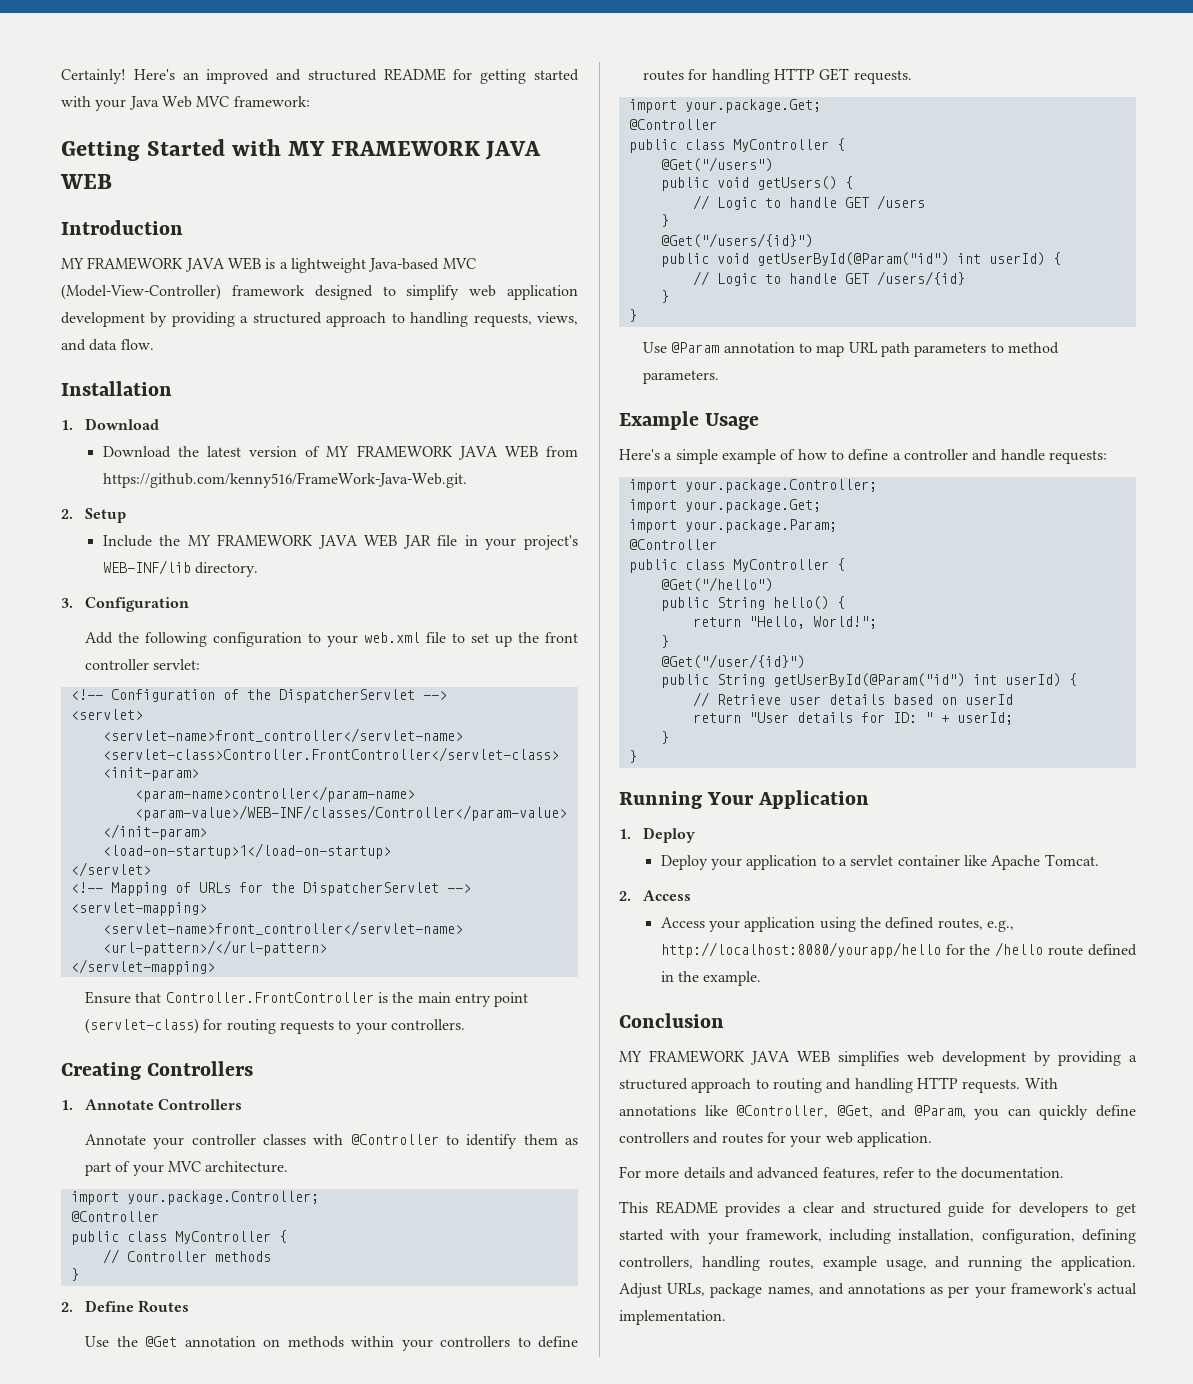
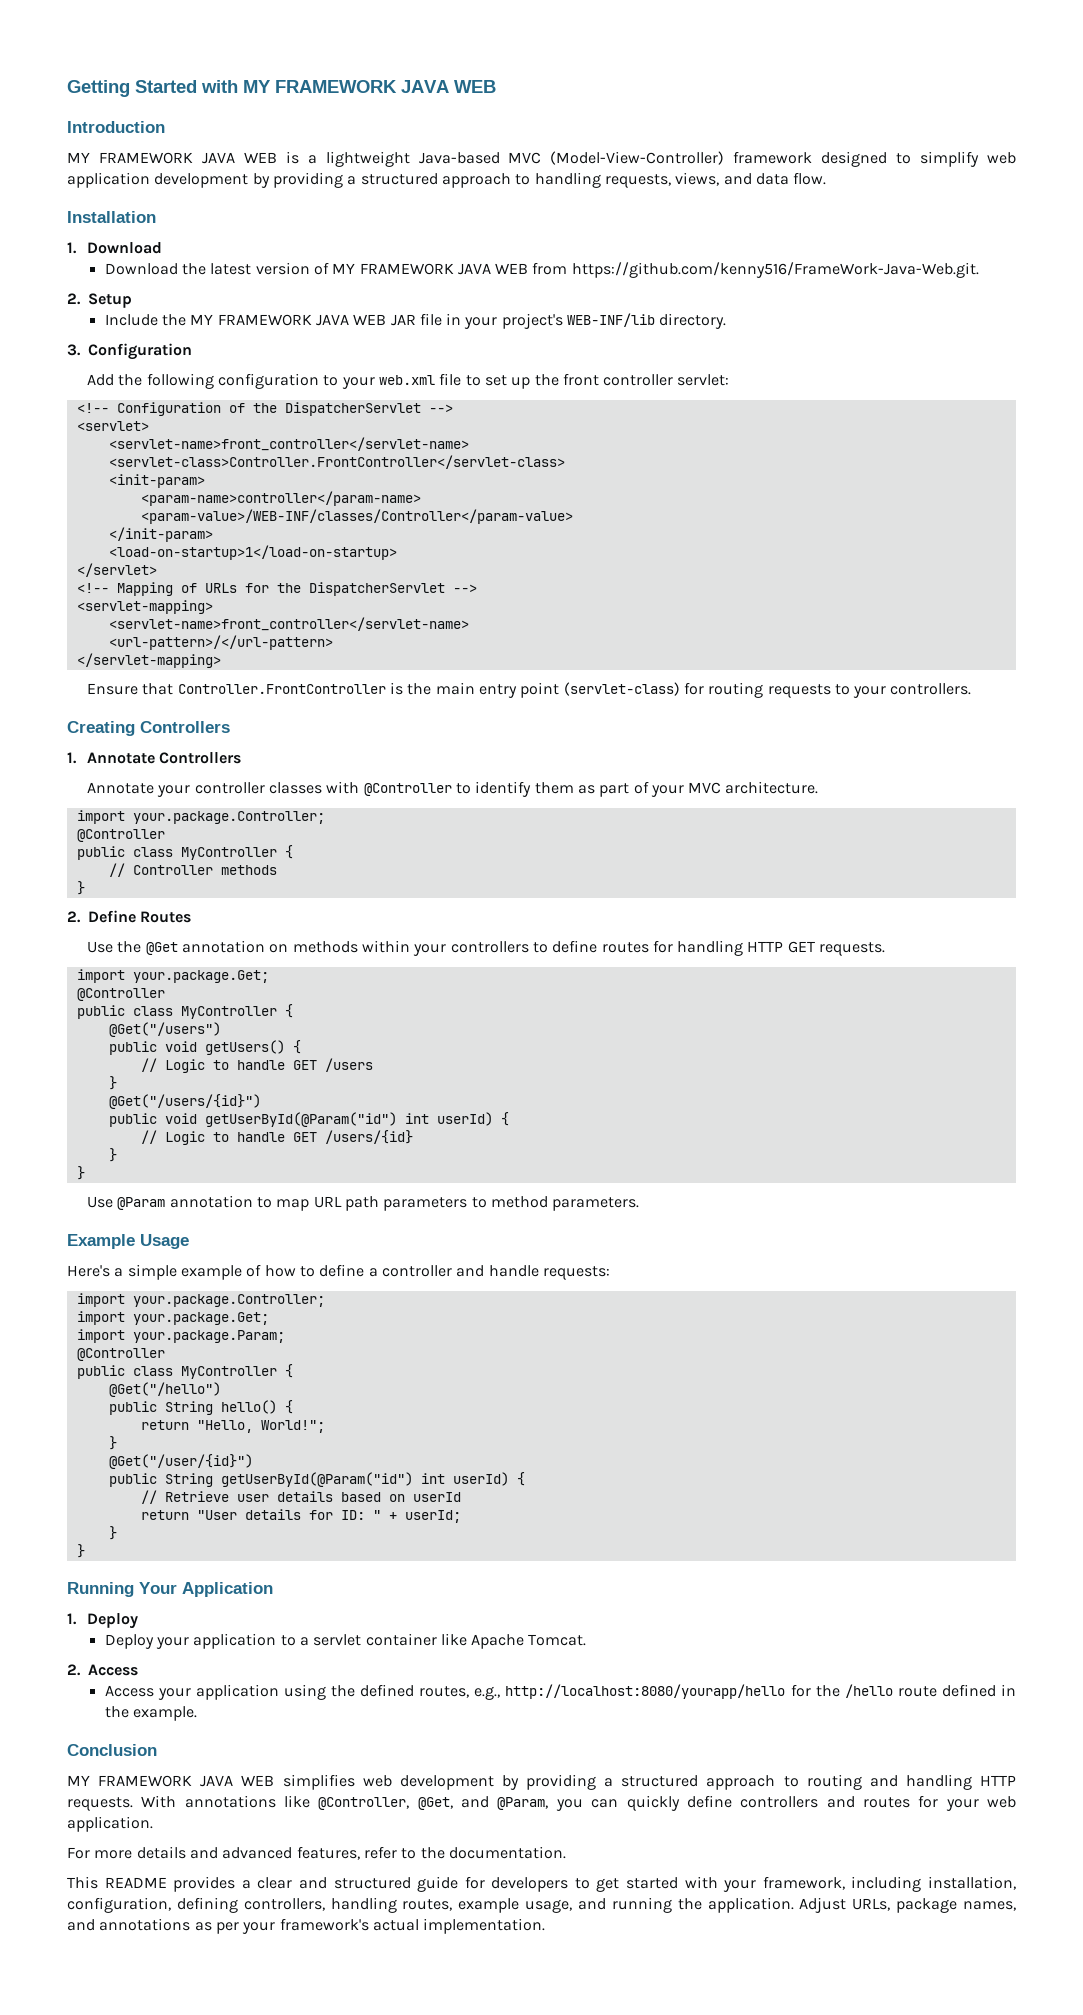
- Certainly! Here's an improved and structured README for getting started with your Java Web MVC framework:

